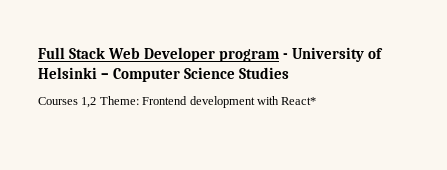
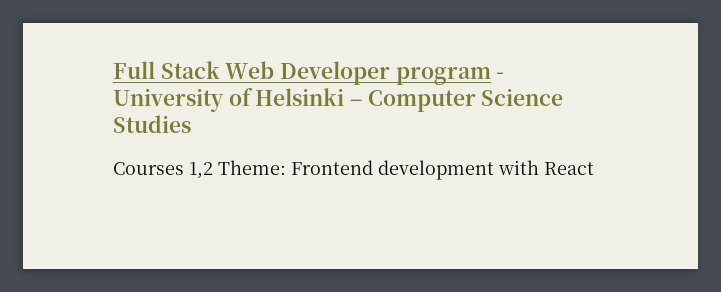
- Courses 1,2 Theme: Frontend development with React*
+ Courses 1,2 Theme: Frontend development with React

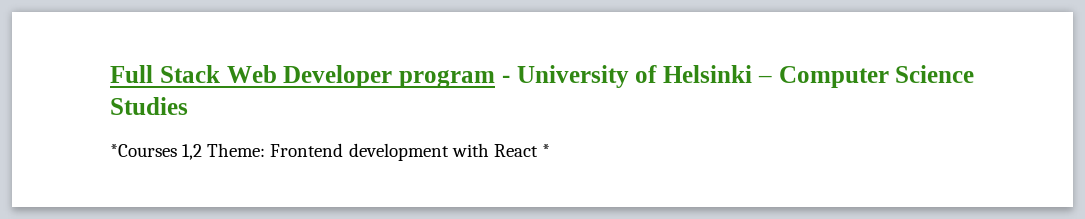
- Courses 1,2 Theme: Frontend development with React
+ *Courses 1,2 Theme: Frontend development with React *

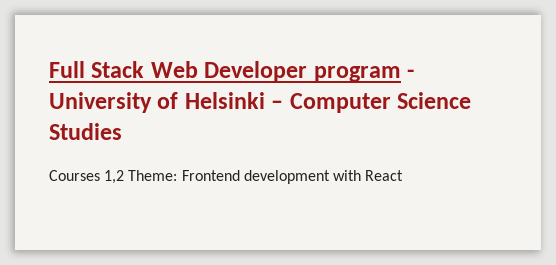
- *Courses 1,2 Theme: Frontend development with React *
+ Courses 1,2 Theme: Frontend development with React

